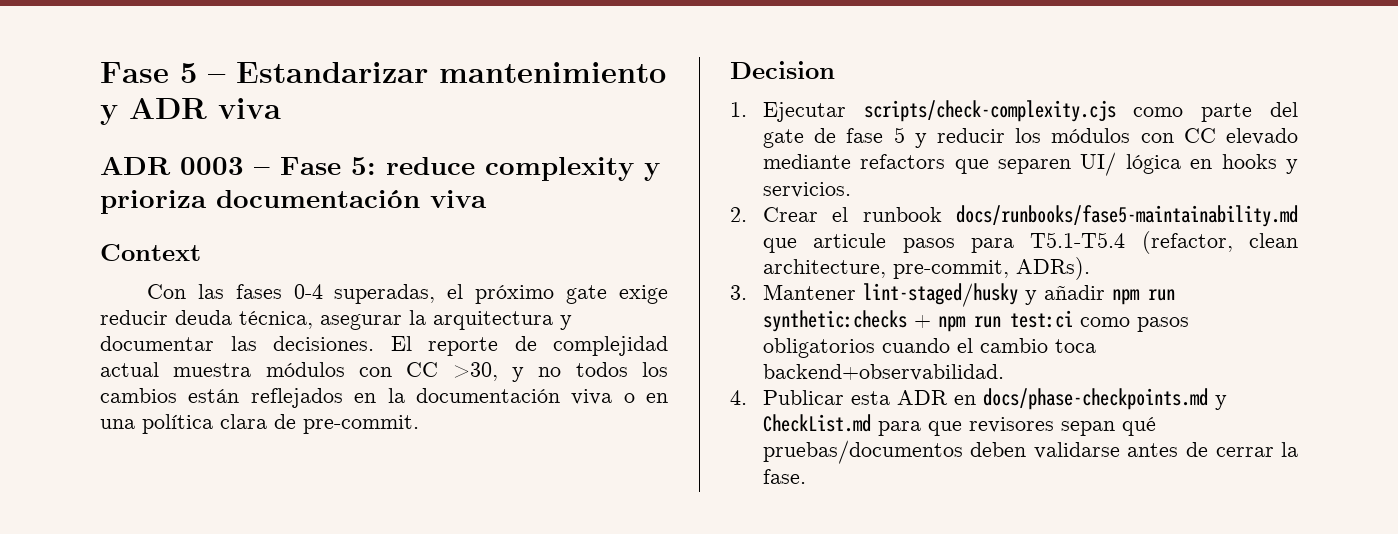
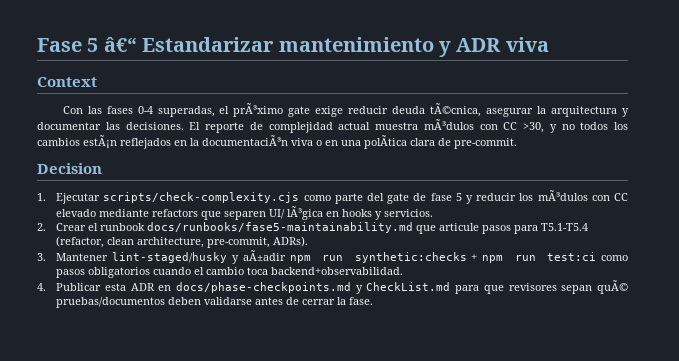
- Fase 5 – Estandarizar mantenimiento y ADR viva
+ Fase 5 â€“ Estandarizar mantenimiento y ADR viva
- ADR 0003 – Fase 5: reduce complexity y prioriza documentación viva
- Con las fases 0-4 superadas, el próximo gate exige reducir deuda técnica, asegurar la arquitectura y documentar las decisiones.
+ Con las fases 0-4 superadas, el prÃ³ximo gate exige reducir deuda tÃ©cnica, asegurar la arquitectura y documentar las decisiones.
- El reporte de complejidad actual muestra módulos con CC >30, y no todos los cambios están reflejados en la documentación viva o en una política clara de pre-commit.
+ El reporte de complejidad actual muestra mÃ³dulos con CC >30, y no todos los cambios estÃ¡n reflejados en la documentaciÃ³n viva o en una polÃtica clara de pre-commit.
- 1. Ejecutar scripts/check-complexity.cjs como parte del gate de fase 5 y reducir los módulos con CC elevado mediante refactors que separen UI/ lógica en hooks y servicios.
+ 1. Ejecutar scripts/check-complexity.cjs como parte del gate de fase 5 y reducir los mÃ³dulos con CC elevado mediante refactors que separen UI/ lÃ³gica en hooks y servicios.
- 3. Mantener lint-staged/husky y añadir npm run synthetic:checks + npm run test:ci como pasos obligatorios cuando el cambio toca backend+observabilidad.
+ 3. Mantener lint-staged/husky y aÃ±adir npm run synthetic:checks + npm run test:ci como pasos obligatorios cuando el cambio toca backend+observabilidad.
- 4. Publicar esta ADR en docs/phase-checkpoints.md y CheckList.md para que revisores sepan qué pruebas/documentos deben validarse antes de cerrar la fase.
+ 4. Publicar esta ADR en docs/phase-checkpoints.md y CheckList.md para que revisores sepan quÃ© pruebas/documentos deben validarse antes de cerrar la fase.

